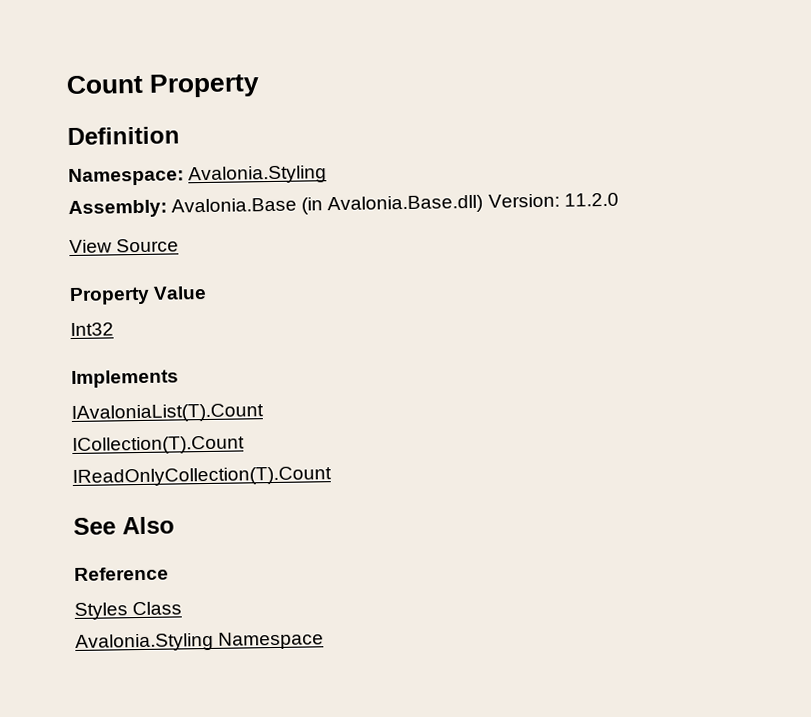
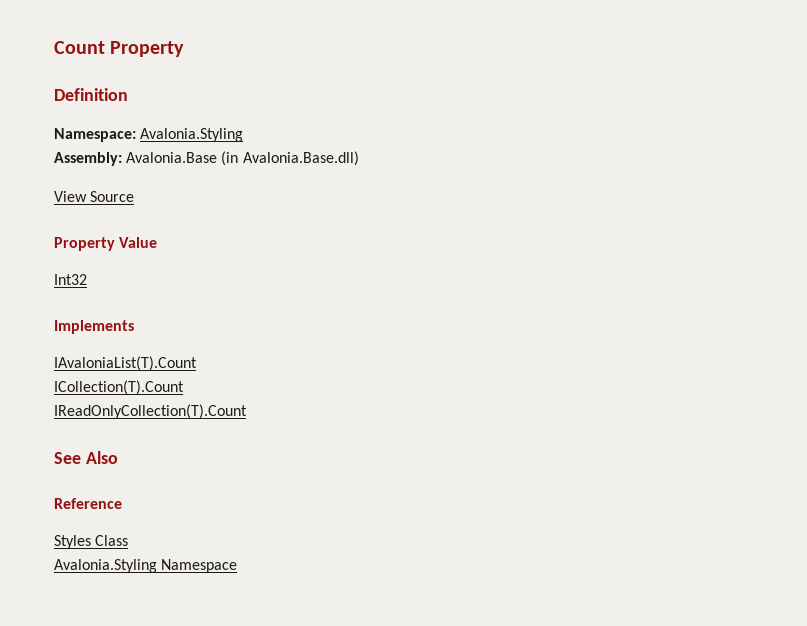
- Assembly: Avalonia.Base (in Avalonia.Base.dll) Version: 11.2.0
+ Assembly: Avalonia.Base (in Avalonia.Base.dll)

